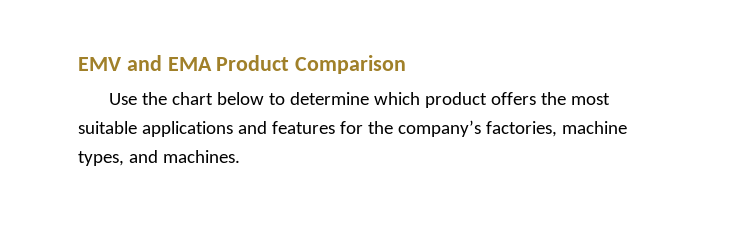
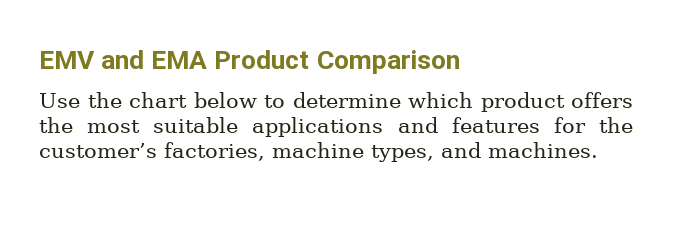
- Use the chart below to determine which product offers the most suitable applications and features for the company’s factories, machine types, and machines.
+ Use the chart below to determine which product offers the most suitable applications and features for the customer’s factories, machine types, and machines.

